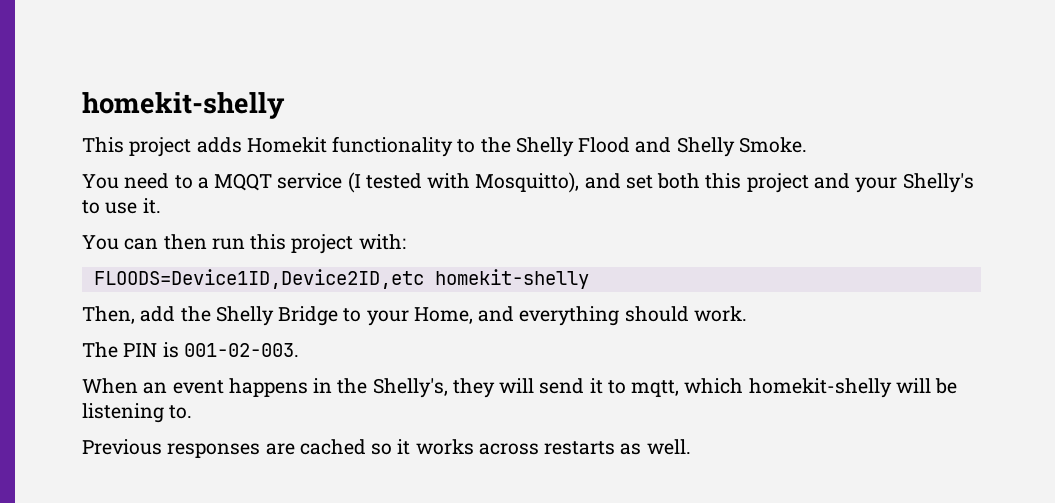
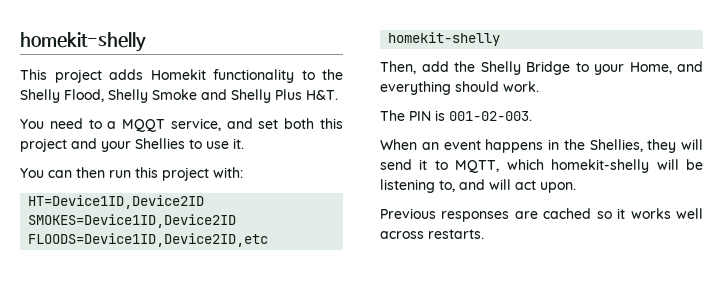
- This project adds Homekit functionality to the Shelly Flood and Shelly Smoke.
+ This project adds Homekit functionality to the Shelly Flood, Shelly Smoke and Shelly Plus H&T.
- You need to a MQQT service (I tested with Mosquitto), and set both this project and your Shelly's to use it.
+ You need to a MQQT service, and set both this project and your Shellies to use it.
- FLOODS=Device1ID,Device2ID,etc homekit-shelly
+ HT=Device1ID,Device2ID SMOKES=Device1ID,Device2ID FLOODS=Device1ID,Device2ID,etc homekit-shelly
- When an event happens in the Shelly's, they will send it to mqtt, which homekit-shelly will be listening to.
+ When an event happens in the Shellies, they will send it to MQTT, which homekit-shelly will be listening to, and will act upon.
- Previous responses are cached so it works across restarts as well.
+ Previous responses are cached so it works well across restarts.

